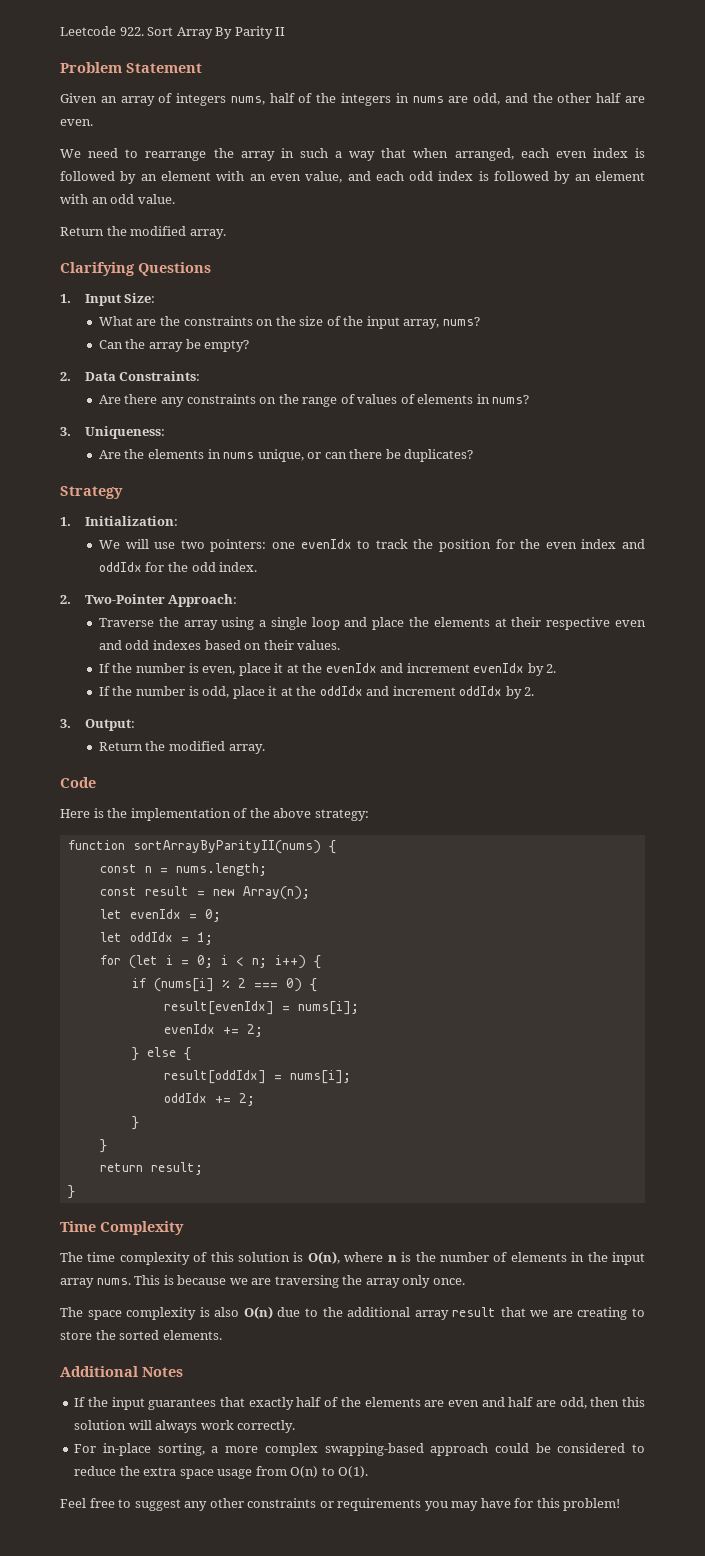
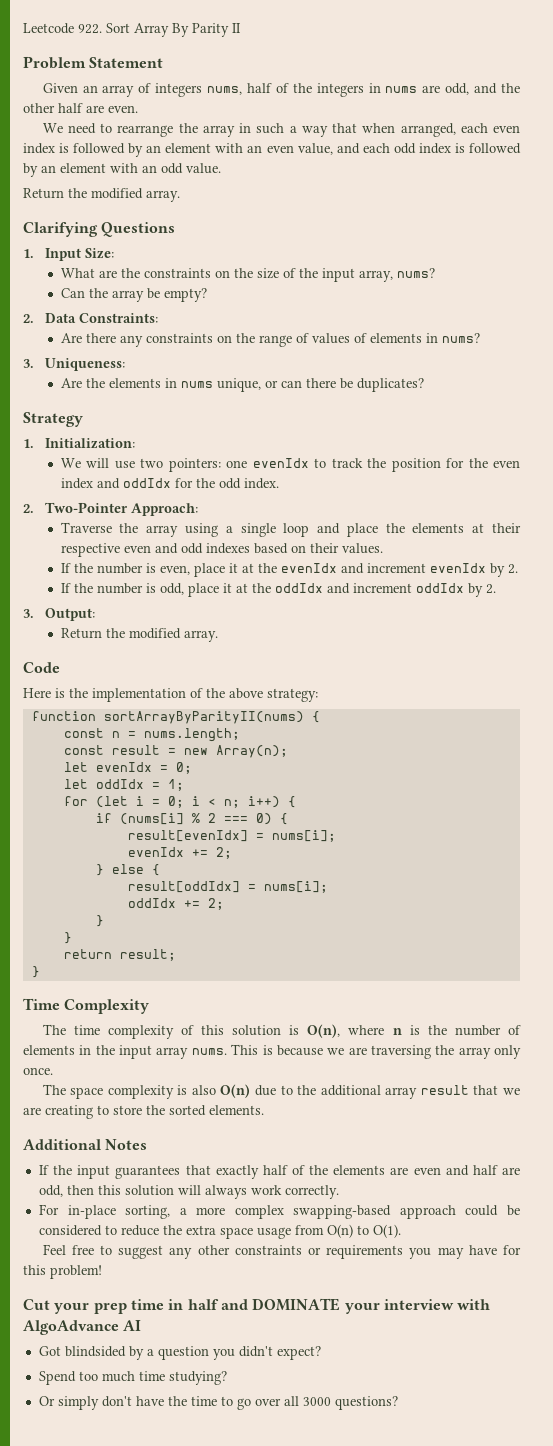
+ Cut your prep time in half and DOMINATE your interview with AlgoAdvance AI
+ Got blindsided by a question you didn't expect?
+ Spend too much time studying?
+ Or simply don't have the time to go over all 3000 questions?

